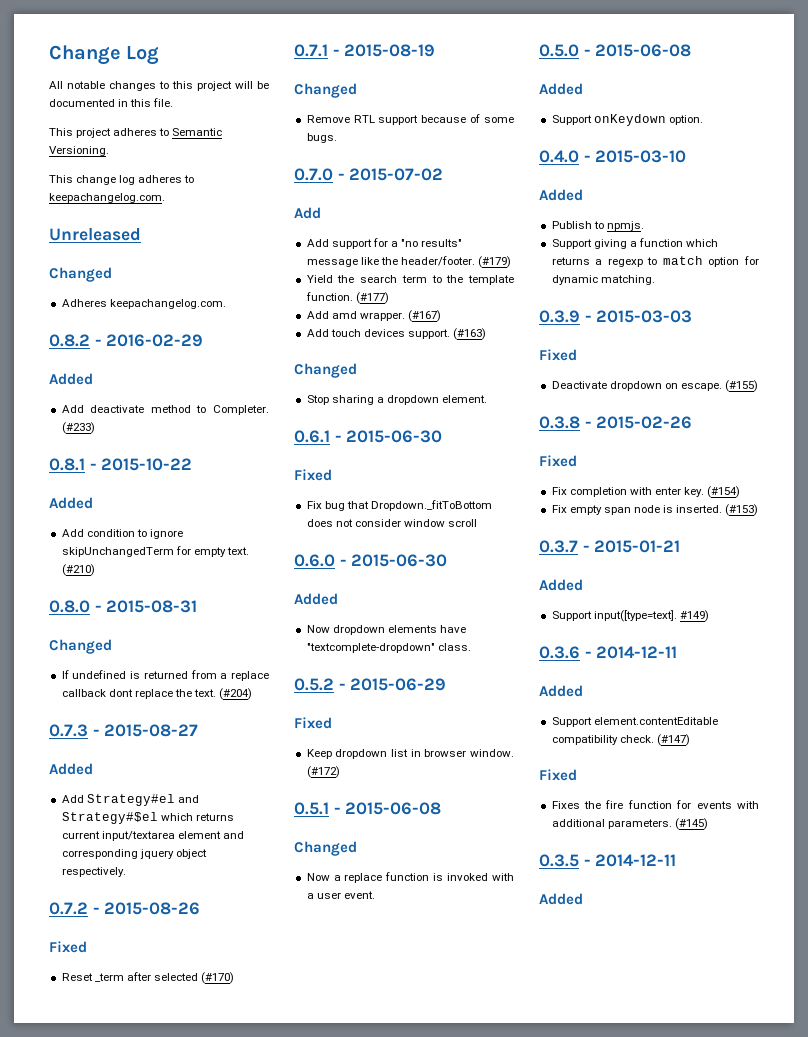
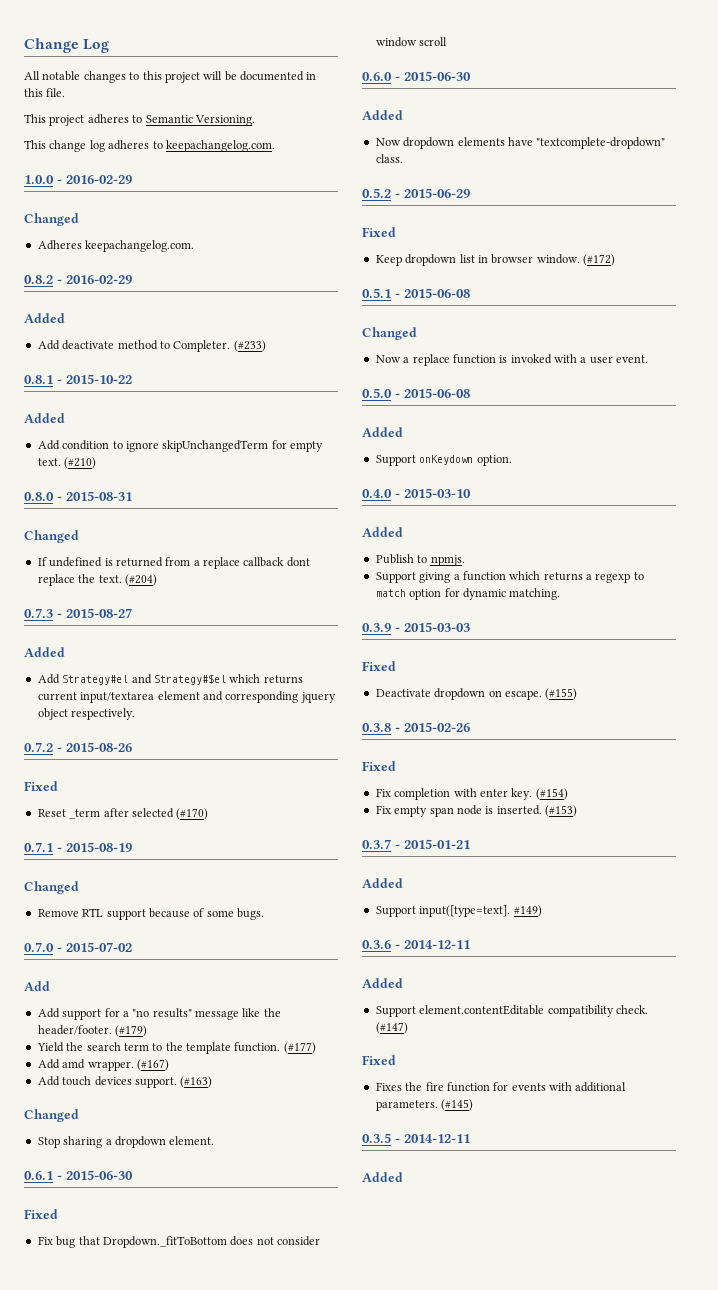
- Unreleased
+ 1.0.0 - 2016-02-29

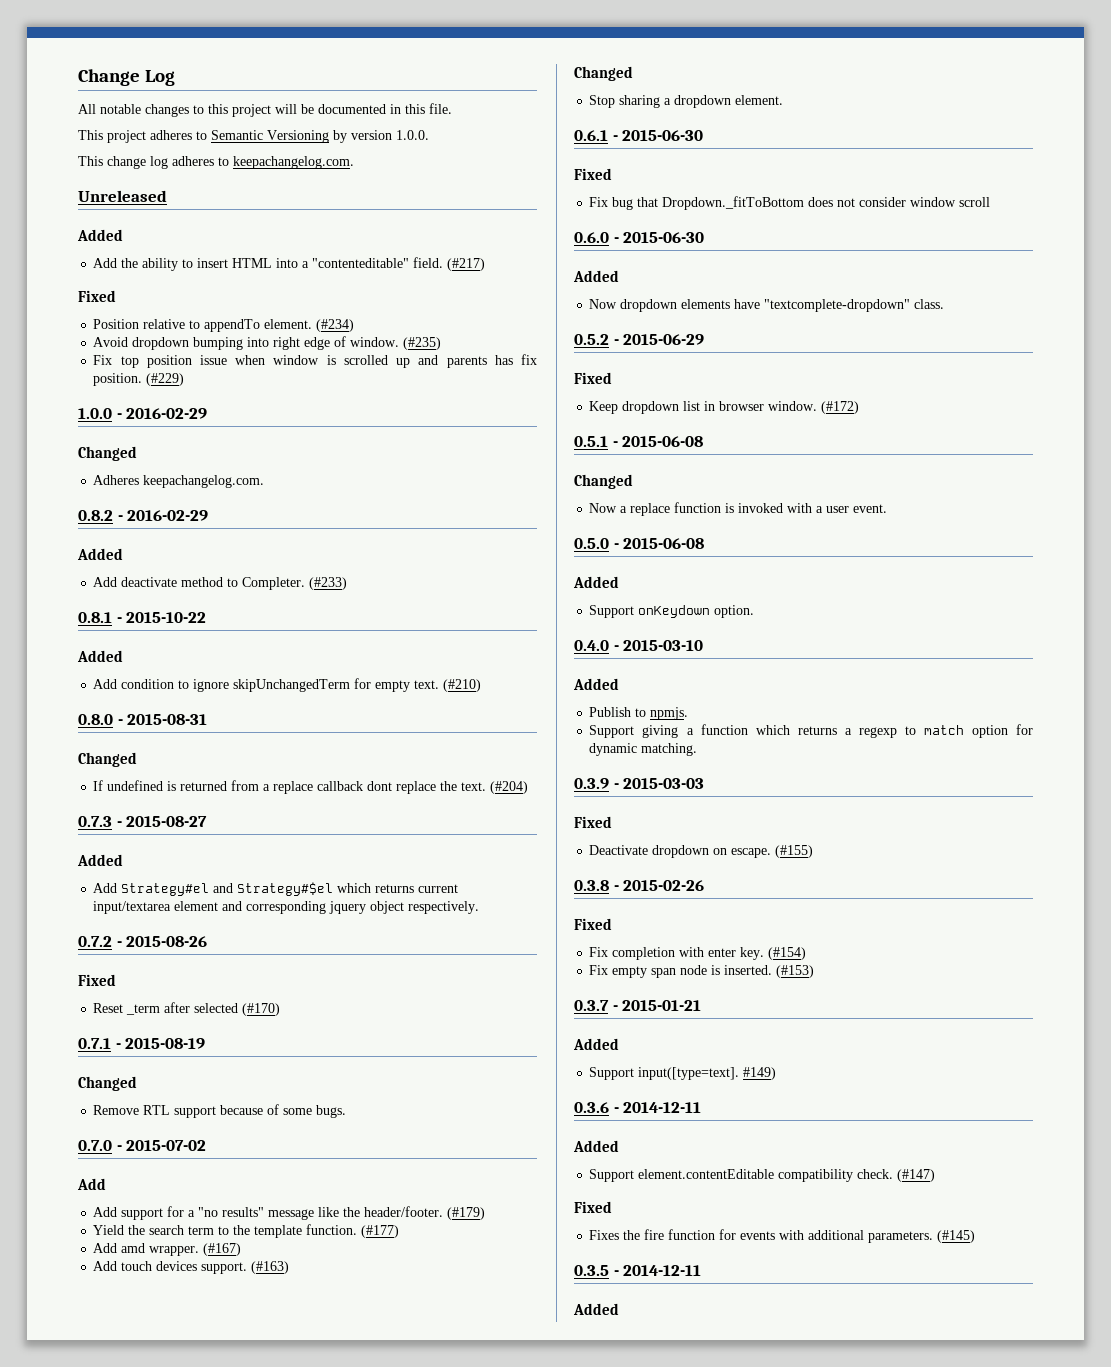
- This project adheres to Semantic Versioning.
+ This project adheres to Semantic Versioning by version 1.0.0.
+ Unreleased
+ Added
+ Add the ability to insert HTML into a "contenteditable" field. (#217)
+ Fixed
+ Position relative to appendTo element. (#234)
+ Avoid dropdown bumping into right edge of window. (#235)
+ Fix top position issue when window is scrolled up and parents has fix position. (#229)

